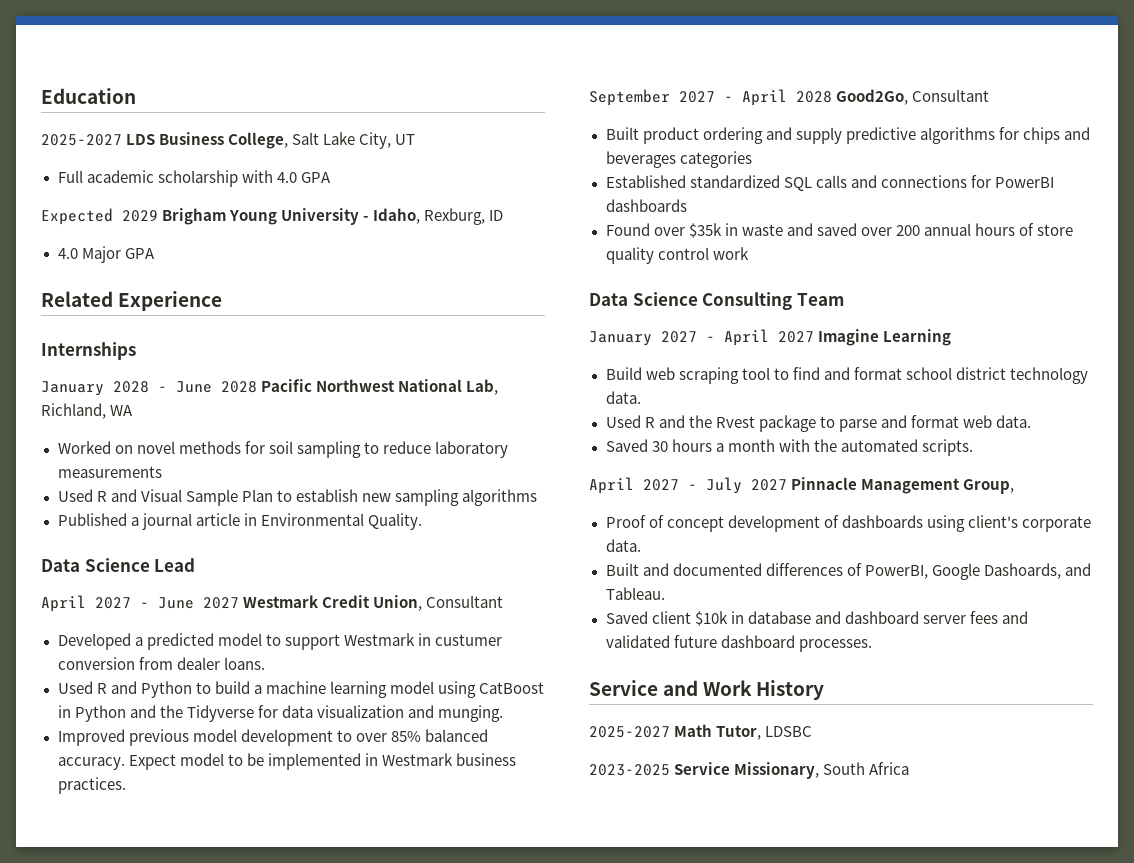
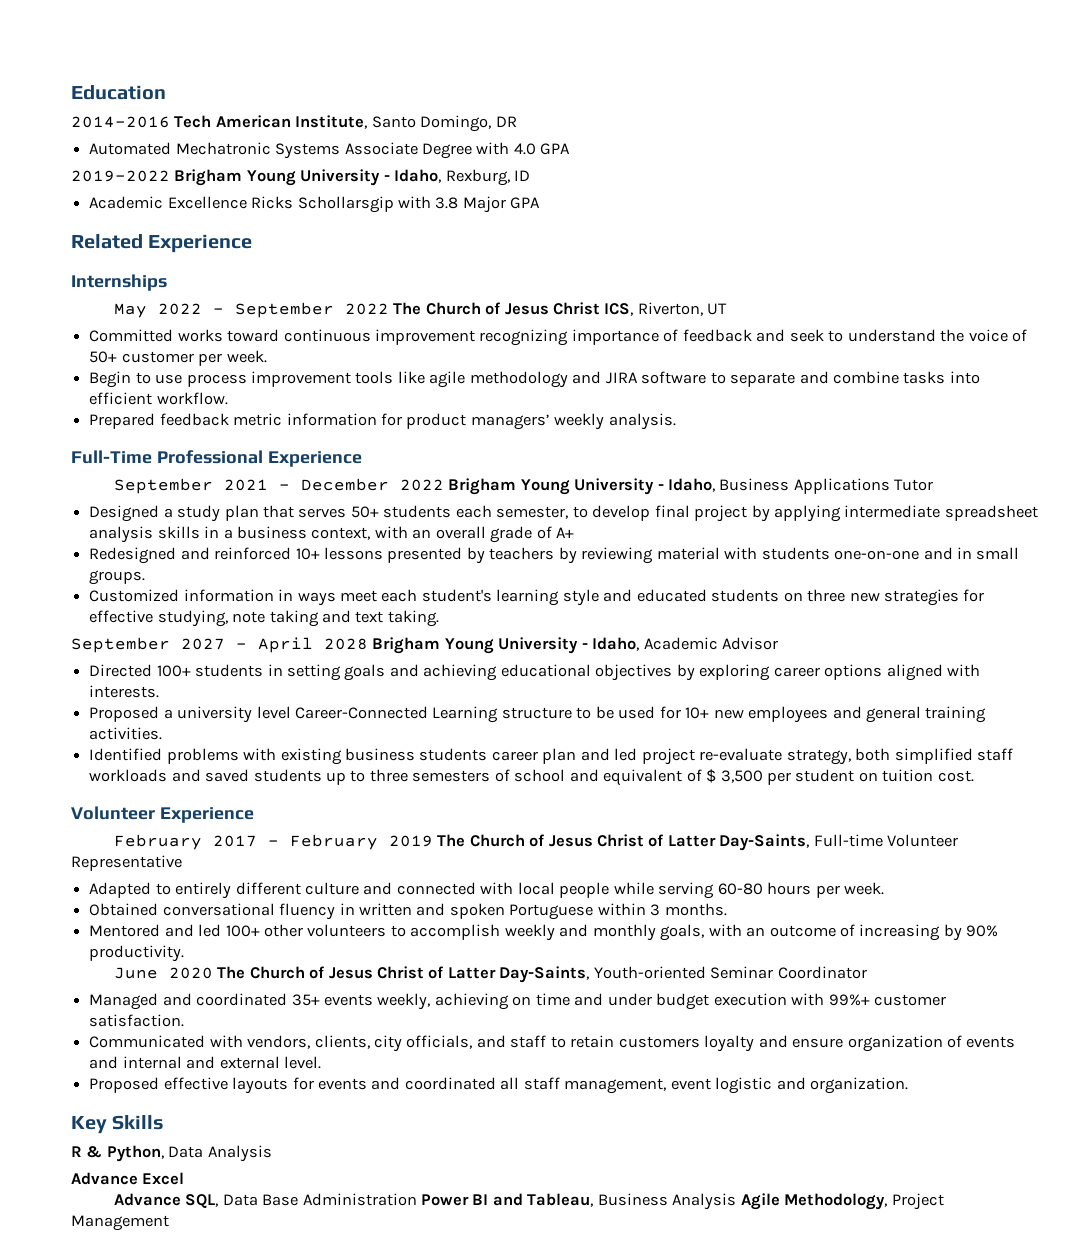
- 2025-2027 LDS Business College, Salt Lake City, UT
- Full academic scholarship with 4.0 GPA
+ 2014-2016 Tech American Institute, Santo Domingo, DR
+ Automated Mechatronic Systems Associate Degree with 4.0 GPA
- Expected 2029 Brigham Young University - Idaho, Rexburg, ID
+ 2019-2022 Brigham Young University - Idaho, Rexburg, ID
- 4.0 Major GPA
+ Academic Excellence Ricks Schollarsgip with 3.8 Major GPA
- January 2028 - June 2028 Pacific Northwest National Lab, Richland, WA
- Worked on novel methods for soil sampling to reduce laboratory measurements
- Used R and Visual Sample Plan to establish new sampling algorithms
- Published a journal article in Environmental Quality.
- Data Science Lead
- April 2027 - June 2027 Westmark Credit Union, Consultant
- Developed a predicted model to support Westmark in custumer conversion from dealer loans.
- Used R and Python to build a machine learning model using CatBoost in Python and the Tidyverse for data visualization and munging.
- Improved previous model development to over 85% balanced accuracy. Expect model to be implemented in Westmark business practices.
+ May 2022 - September 2022 The Church of Jesus Christ ICS, Riverton, UT
+ Committed works toward continuous improvement recognizing importance of feedback and seek to understand the voice of 50+ customer per week.
+ Begin to use process improvement tools like agile methodology and JIRA software to separate and combine tasks into efficient workflow.
+ Prepared feedback metric information for product managers’ weekly analysis.
+ Full-Time Professional Experience
+ September 2021 - December 2022 Brigham Young University - Idaho, Business Applications Tutor
+ Designed a study plan that serves 50+ students each semester, to develop final project by applying intermediate spreadsheet analysis skills in a business context, with an overall grade of A+
+ Redesigned and reinforced 10+ lessons presented by teachers by reviewing material with students one-on-one and in small groups.
+ Customized information in ways meet each student's learning style and educated students on three new strategies for effective studying, note taking and text taking.
- September 2027 - April 2028 Good2Go, Consultant
- Built product ordering and supply predictive algorithms for chips and beverages categories
- Established standardized SQL calls and connections for PowerBI dashboards
- Found over $35k in waste and saved over 200 annual hours of store quality control work
- Data Science Consulting Team
- January 2027 - April 2027 Imagine Learning
- Build web scraping tool to find and format school district technology data.
- Used R and the Rvest package to parse and format web data.
- Saved 30 hours a month with the automated scripts.
- April 2027 - July 2027 Pinnacle Management Group,
- Proof of concept development of dashboards using client's corporate data.
- Built and documented differences of PowerBI, Google Dashoards, and Tableau.
- Saved client $10k in database and dashboard server fees and validated future dashboard processes.
- Service and Work History
- 2025-2027 Math Tutor, LDSBC
- 2023-2025 Service Missionary, South Africa
+ September 2027 - April 2028 Brigham Young University - Idaho, Academic Advisor
+ Directed 100+ students in setting goals and achieving educational objectives by exploring career options aligned with interests.
+ Proposed a university level Career-Connected Learning structure to be used for 10+ new employees and general training activities.
+ Identified problems with existing business students career plan and led project re-evaluate strategy, both simplified staff workloads and saved students up to three semesters of school and equivalent of $ 3,500 per student on tuition cost.
+ Volunteer Experience
+ February 2017 - February 2019 The Church of Jesus Christ of Latter Day-Saints, Full-time Volunteer Representative
+ Adapted to entirely different culture and connected with local people while serving 60-80 hours per week.
+ Obtained conversational fluency in written and spoken Portuguese within 3 months.
+ Mentored and led 100+ other volunteers to accomplish weekly and monthly goals, with an outcome of increasing by 90% productivity.
+ June 2020 The Church of Jesus Christ of Latter Day-Saints, Youth-oriented Seminar Coordinator
+ Managed and coordinated 35+ events weekly, achieving on time and under budget execution with 99%+ customer satisfaction.
+ Communicated with vendors, clients, city officials, and staff to retain customers loyalty and ensure organization of events and internal and external level.
+ Proposed effective layouts for events and coordinated all staff management, event logistic and organization.
+ Key Skills
+ R & Python, Data Analysis
+ Advance Excel
+ Advance SQL, Data Base Administration Power BI and Tableau, Business Analysis Agile Methodology, Project Management

